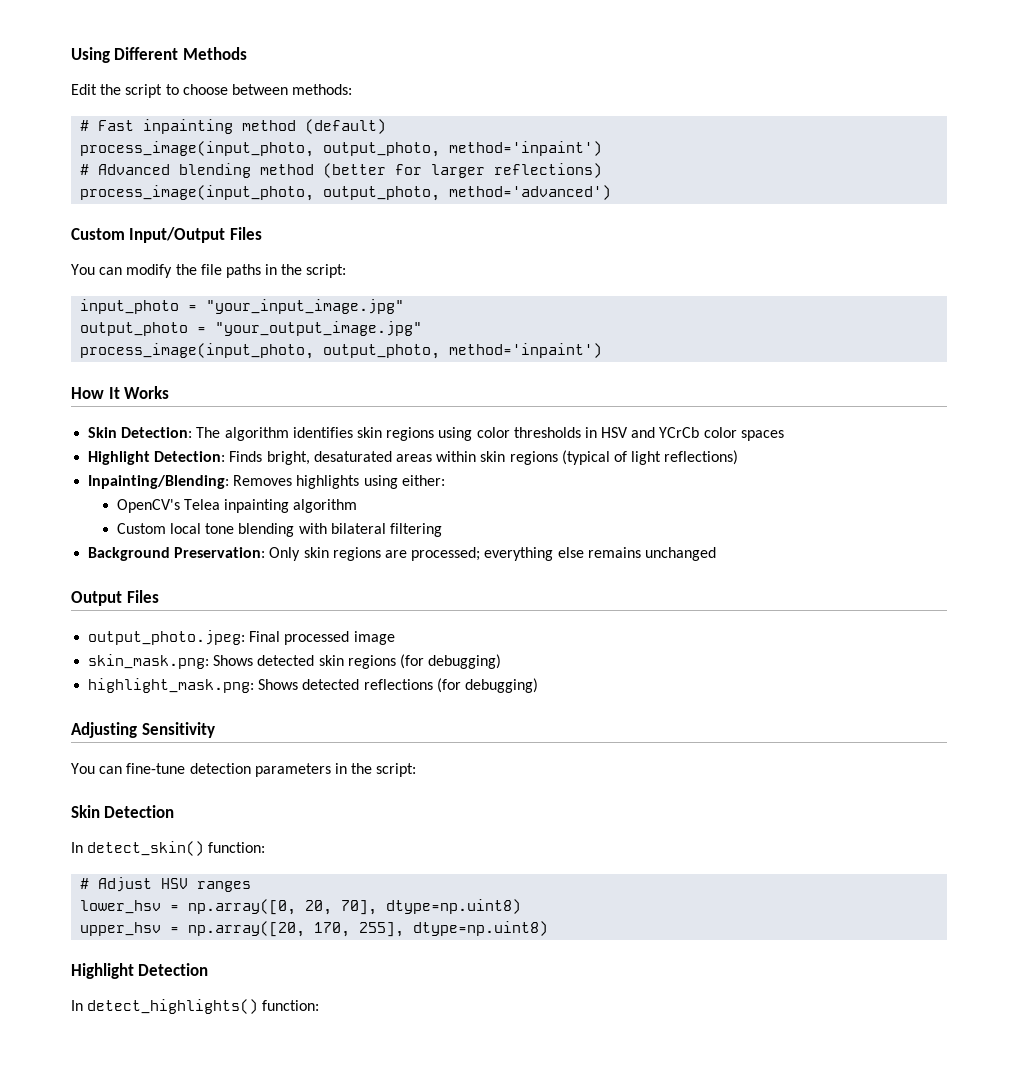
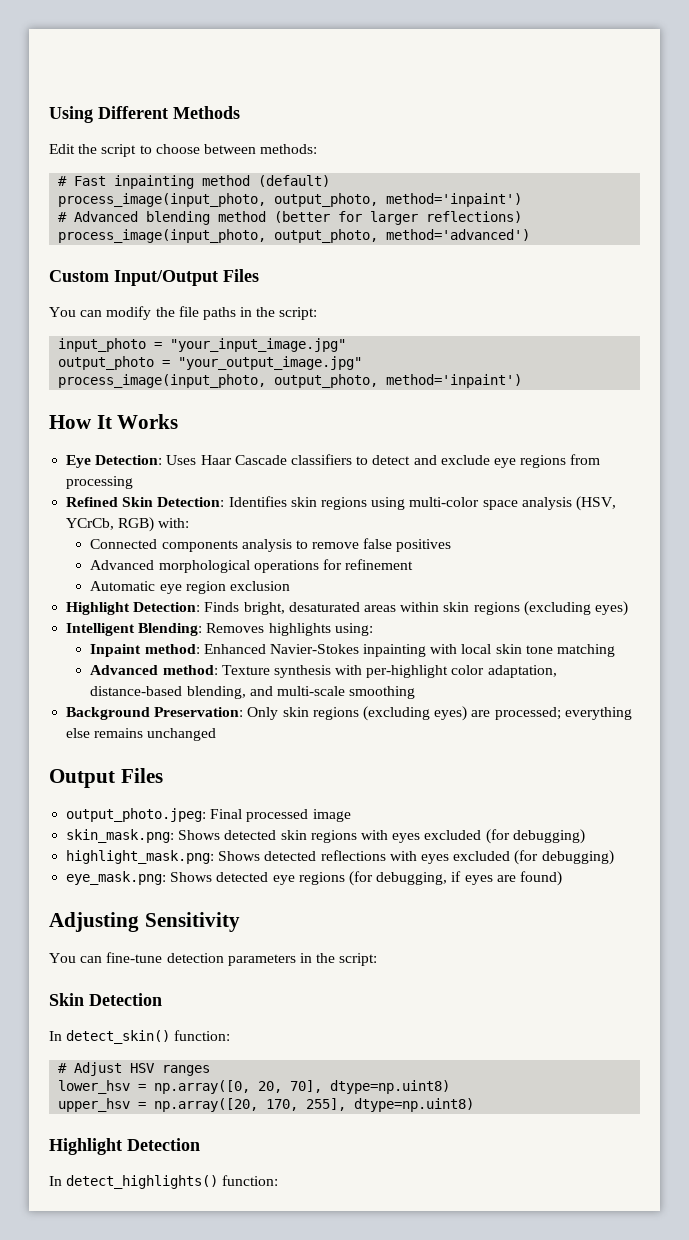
- Skin Detection: The algorithm identifies skin regions using color thresholds in HSV and YCrCb color spaces
+ Eye Detection: Uses Haar Cascade classifiers to detect and exclude eye regions from processing
+ Refined Skin Detection: Identifies skin regions using multi-color space analysis (HSV, YCrCb, RGB) with:
+ Connected components analysis to remove false positives
+ Advanced morphological operations for refinement
+ Automatic eye region exclusion
- Highlight Detection: Finds bright, desaturated areas within skin regions (typical of light reflections)
- Inpainting/Blending: Removes highlights using either:
- OpenCV's Telea inpainting algorithm
- Custom local tone blending with bilateral filtering
+ Highlight Detection: Finds bright, desaturated areas within skin regions (excluding eyes)
+ Intelligent Blending: Removes highlights using:
+ Inpaint method: Enhanced Navier-Stokes inpainting with local skin tone matching
+ Advanced method: Texture synthesis with per-highlight color adaptation, distance-based blending, and multi-scale smoothing
- Background Preservation: Only skin regions are processed; everything else remains unchanged
+ Background Preservation: Only skin regions (excluding eyes) are processed; everything else remains unchanged
- skin_mask.png: Shows detected skin regions (for debugging)
+ skin_mask.png: Shows detected skin regions with eyes excluded (for debugging)
- highlight_mask.png: Shows detected reflections (for debugging)
+ highlight_mask.png: Shows detected reflections with eyes excluded (for debugging)
+ eye_mask.png: Shows detected eye regions (for debugging, if eyes are found)

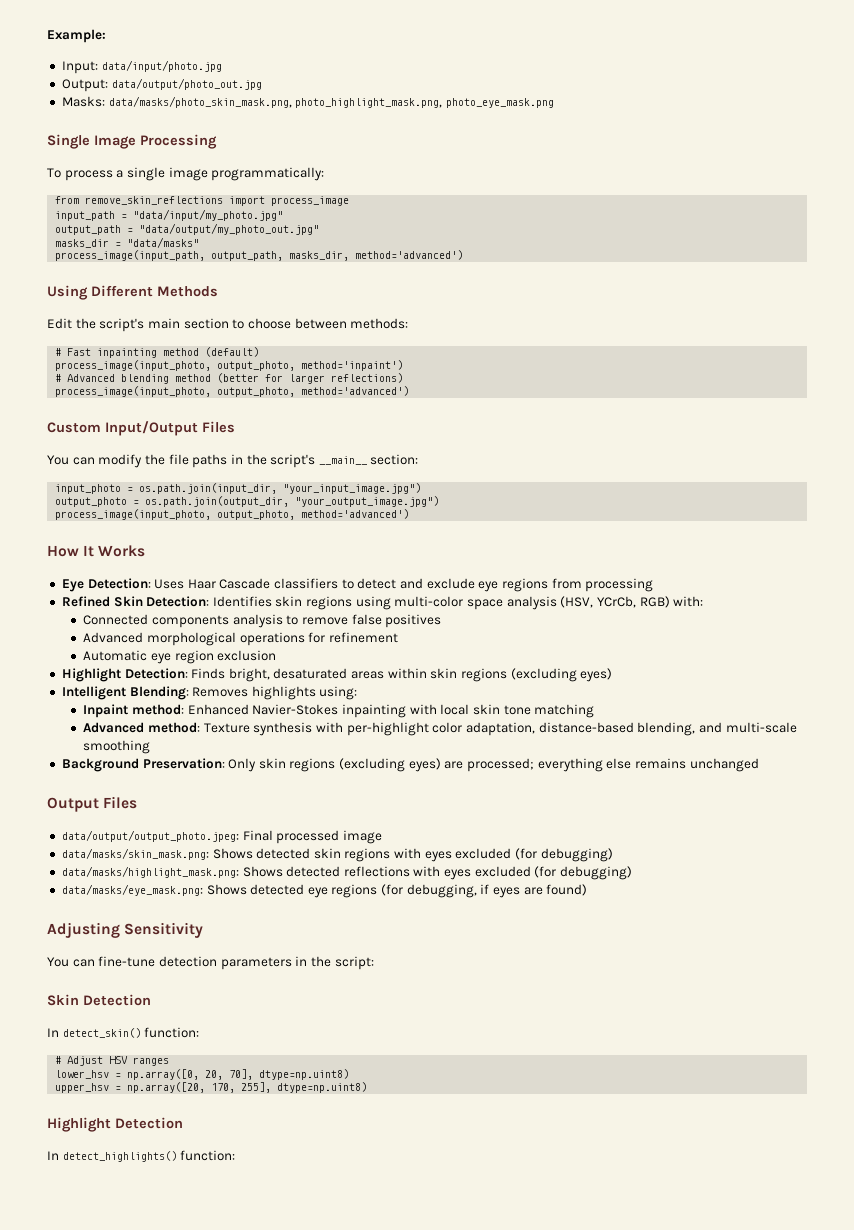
+ Example:
+ Input: data/input/photo.jpg
+ Output: data/output/photo_out.jpg
+ Masks: data/masks/photo_skin_mask.png, photo_highlight_mask.png, photo_eye_mask.png
+ Single Image Processing
+ To process a single image programmatically:
+ from remove_skin_reflections import process_image
+ input_path = "data/input/my_photo.jpg"
+ output_path = "data/output/my_photo_out.jpg"
+ masks_dir = "data/masks"
+ process_image(input_path, output_path, masks_dir, method='advanced')
- Edit the script to choose between methods:
+ Edit the script's main section to choose between methods:
- You can modify the file paths in the script:
+ You can modify the file paths in the script's __main__ section:
- input_photo = "your_input_image.jpg"
+ input_photo = os.path.join(input_dir, "your_input_image.jpg")
- output_photo = "your_output_image.jpg"
- process_image(input_photo, output_photo, method='inpaint')
+ output_photo = os.path.join(output_dir, "your_output_image.jpg")
+ process_image(input_photo, output_photo, method='advanced')
- output_photo.jpeg: Final processed image
+ data/output/output_photo.jpeg: Final processed image
- skin_mask.png: Shows detected skin regions with eyes excluded (for debugging)
+ data/masks/skin_mask.png: Shows detected skin regions with eyes excluded (for debugging)
- highlight_mask.png: Shows detected reflections with eyes excluded (for debugging)
+ data/masks/highlight_mask.png: Shows detected reflections with eyes excluded (for debugging)
- eye_mask.png: Shows detected eye regions (for debugging, if eyes are found)
+ data/masks/eye_mask.png: Shows detected eye regions (for debugging, if eyes are found)

